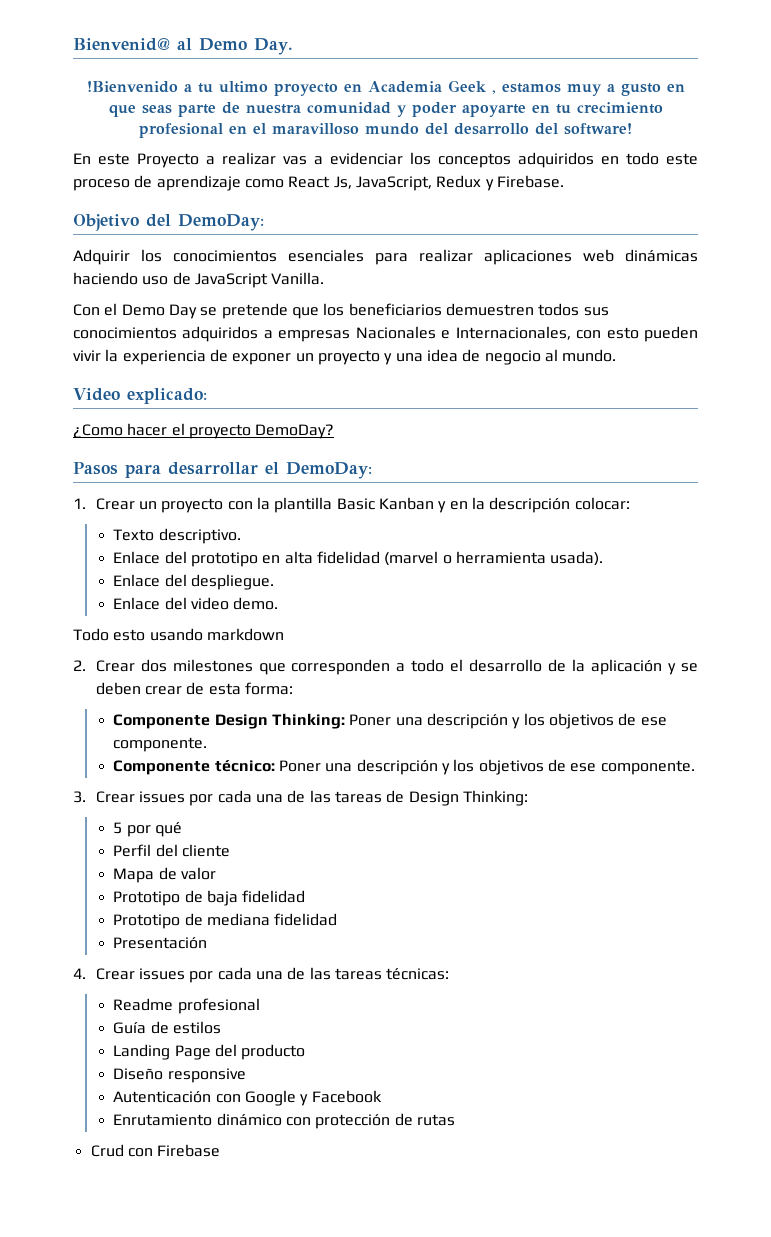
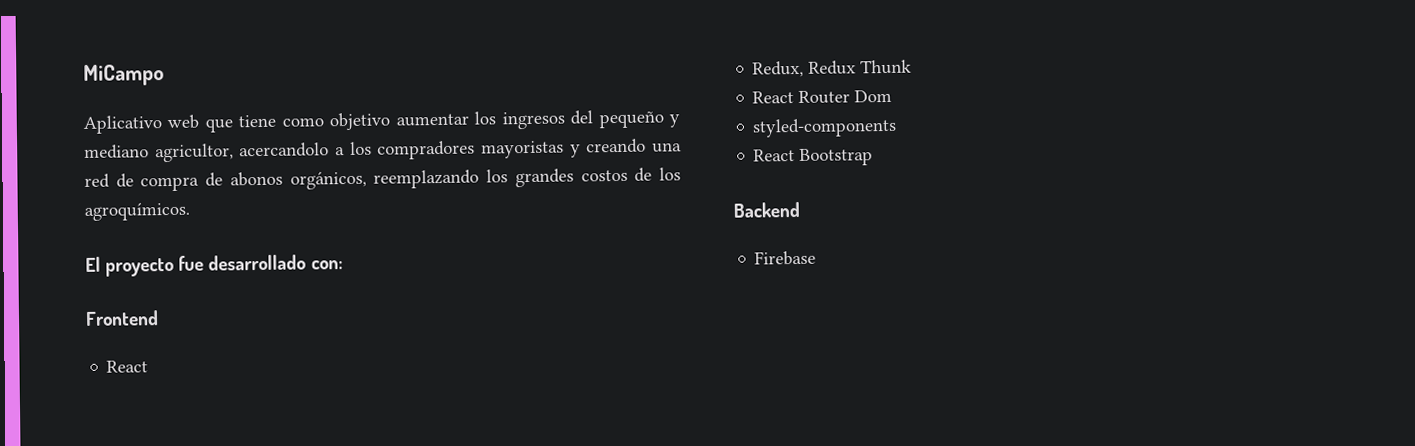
- Bienvenid@ al Demo Day.
- !Bienvenido a tu ultimo proyecto en Academia Geek , estamos muy a gusto en que seas parte de nuestra comunidad y poder apoyarte en tu crecimiento profesional en el maravilloso mundo del desarrollo del software!
- En este Proyecto a realizar vas a evidenciar los conceptos adquiridos en todo este proceso de aprendizaje como React Js, JavaScript, Redux y Firebase.
- Objetivo del DemoDay:
- Adquirir los conocimientos esenciales para realizar aplicaciones web dinámicas haciendo uso de JavaScript Vanilla.
- Con el Demo Day se pretende que los beneficiarios demuestren todos sus conocimientos adquiridos a empresas Nacionales e Internacionales, con esto pueden vivir la experiencia de exponer un proyecto y una idea de negocio al mundo.
- Video explicado:
- ¿Como hacer el proyecto DemoDay?
- Pasos para desarrollar el DemoDay:
- 1. Crear un proyecto con la plantilla Basic Kanban y en la descripción colocar:
- Texto descriptivo.
- Enlace del prototipo en alta fidelidad (marvel o herramienta usada).
- Enlace del despliegue.
- Enlace del video demo.
- Todo esto usando markdown
- 2. Crear dos milestones que corresponden a todo el desarrollo de la aplicación y se deben crear de esta forma:
- Componente Design Thinking: Poner una descripción y los objetivos de ese componente.
- Componente técnico: Poner una descripción y los objetivos de ese componente.
- 3. Crear issues por cada una de las tareas de Design Thinking:
- 5 por qué
- Perfil del cliente
- Mapa de valor
- Prototipo de baja fidelidad
- Prototipo de mediana fidelidad
- Presentación
- 4. Crear issues por cada una de las tareas técnicas:
- Readme profesional
- Guía de estilos
- Landing Page del producto
- Diseño responsive
- Autenticación con Google y Facebook
- Enrutamiento dinámico con protección de rutas
- Crud con Firebase
+ MiCampo
+ Aplicativo web que tiene como objetivo aumentar los ingresos del pequeño y mediano agricultor, acercandolo a los compradores mayoristas y creando una red de compra de abonos orgánicos, reemplazando los grandes costos de los agroquímicos.
+ El proyecto fue desarrollado con:
+ Frontend
+ React
+ Redux, Redux Thunk
+ React Router Dom
+ styled-components
+ React Bootstrap
+ Backend
+ Firebase

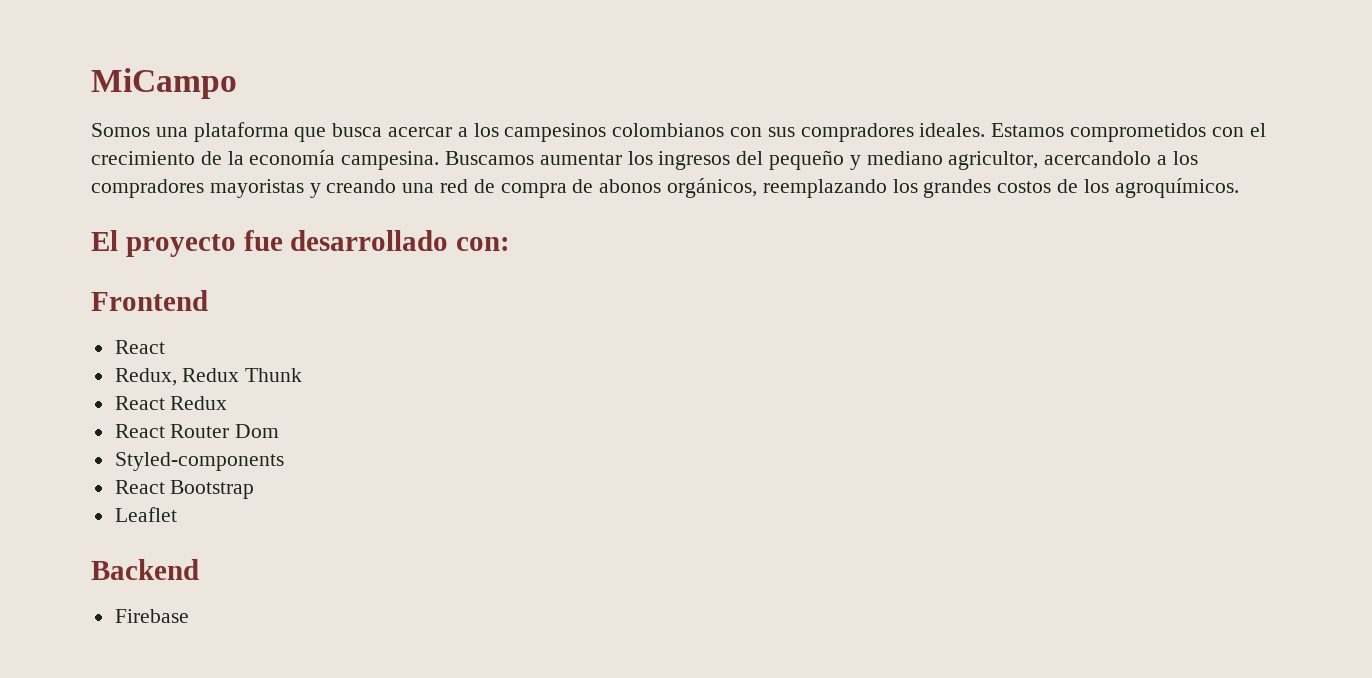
- Aplicativo web que tiene como objetivo aumentar los ingresos del pequeño y mediano agricultor, acercandolo a los compradores mayoristas y creando una red de compra de abonos orgánicos, reemplazando los grandes costos de los agroquímicos.
+ Somos una plataforma que busca acercar a los campesinos colombianos con sus compradores ideales. Estamos comprometidos con el crecimiento de la economía campesina. Buscamos aumentar los ingresos del pequeño y mediano agricultor, acercandolo a los compradores mayoristas y creando una red de compra de abonos orgánicos, reemplazando los grandes costos de los agroquímicos.
+ React Redux
- styled-components
+ Styled-components
+ Leaflet

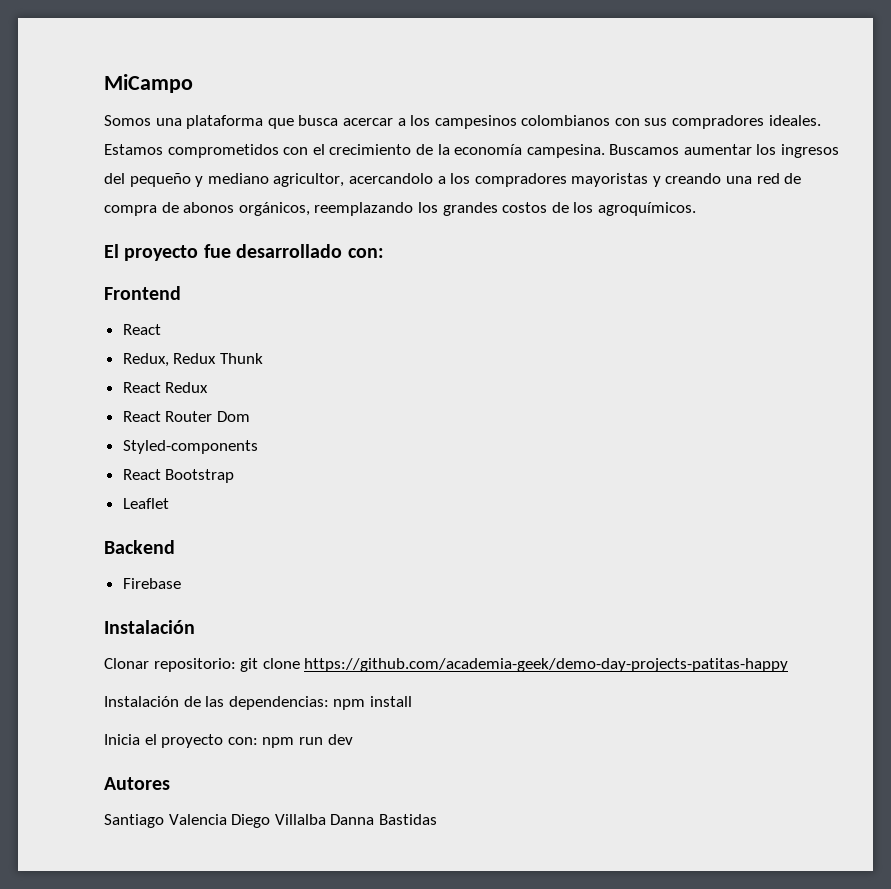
  Firebase
+ Instalación
+ Clonar repositorio: git clone https://github.com/academia-geek/demo-day-projects-patitas-happy
+ Instalación de las dependencias: npm install
+ Inicia el proyecto con: npm run dev
+ Autores
+ Santiago Valencia Diego Villalba Danna Bastidas

